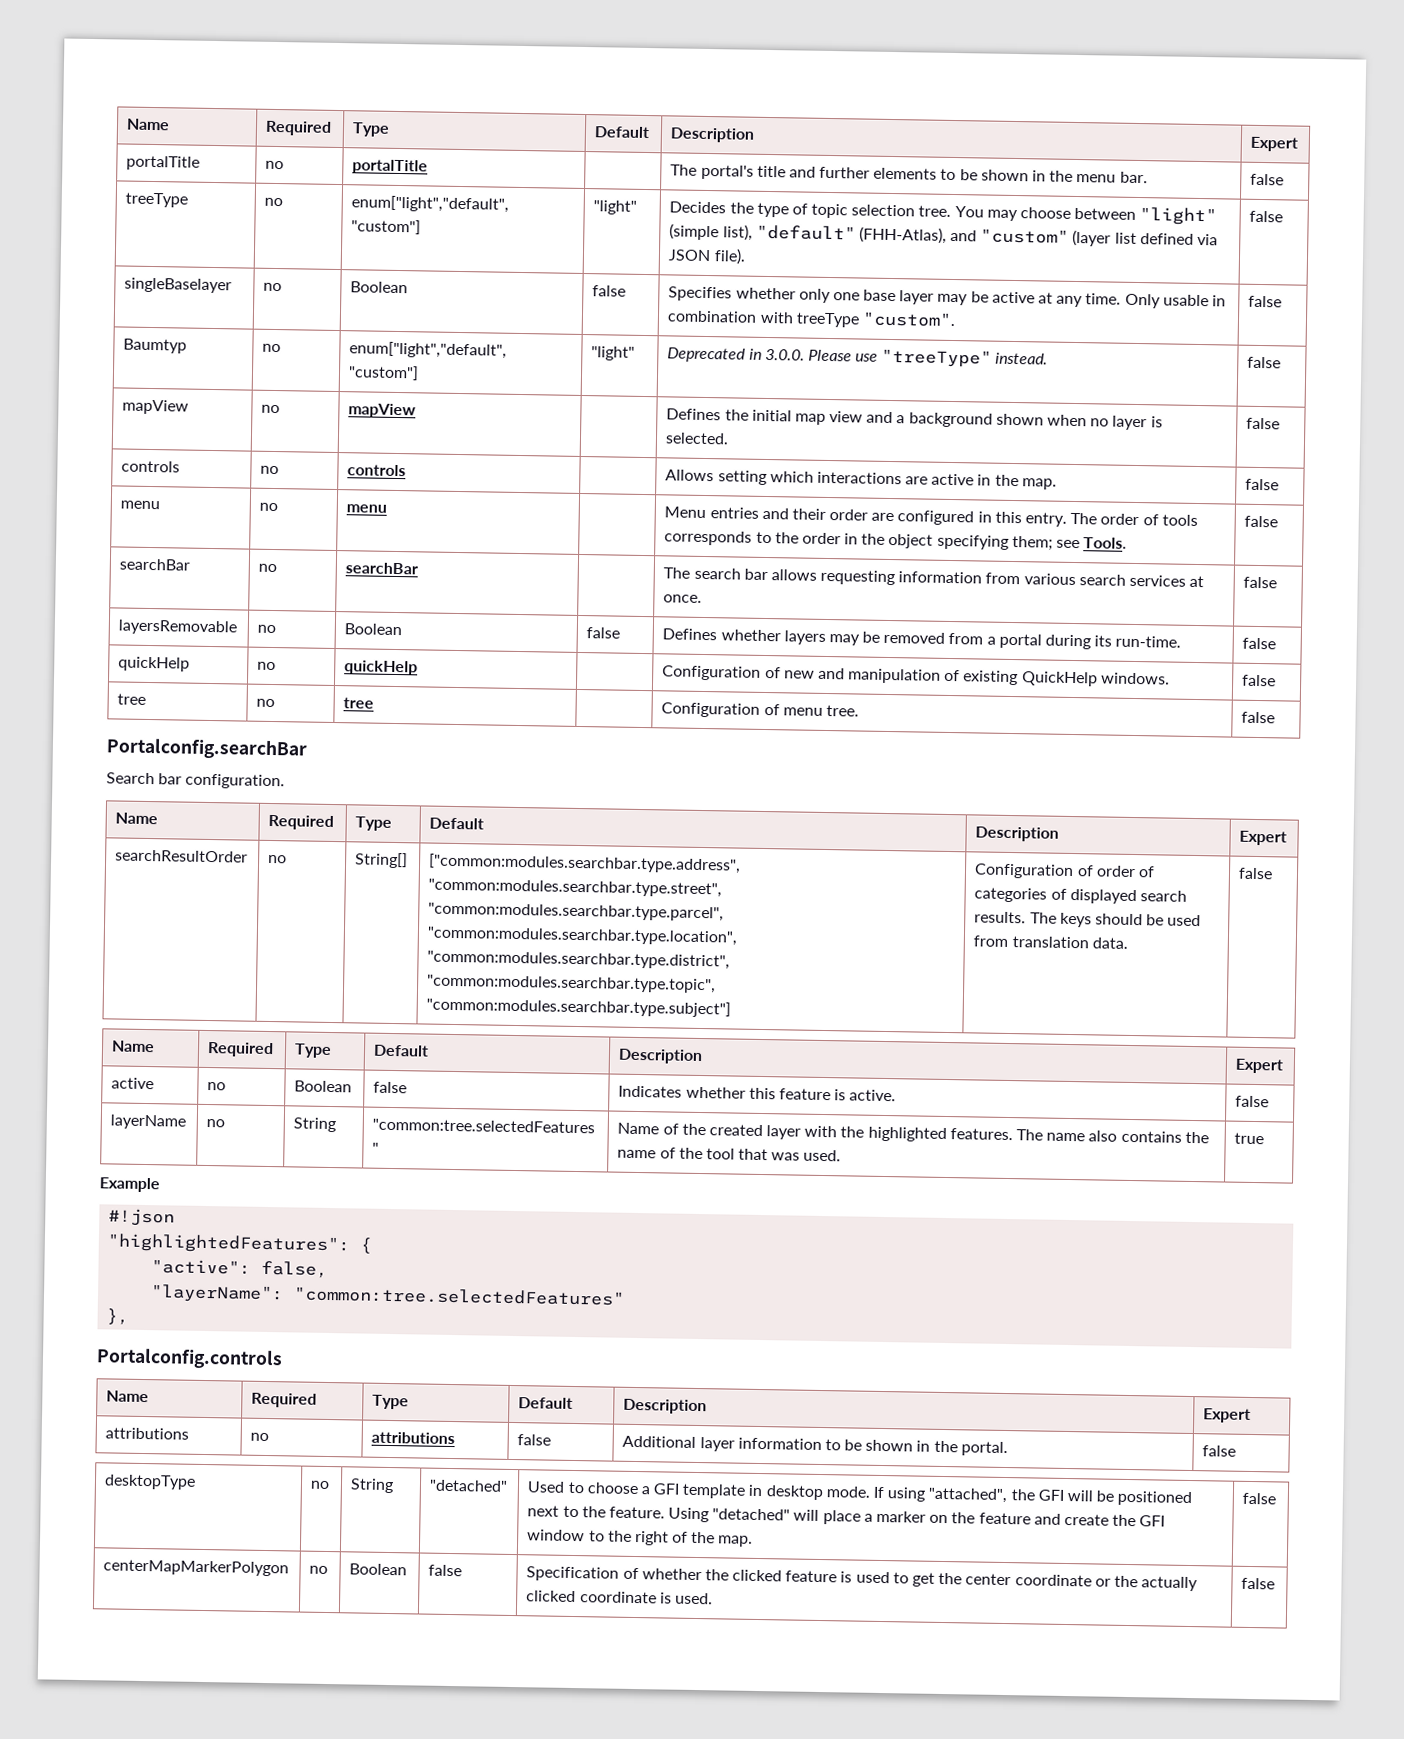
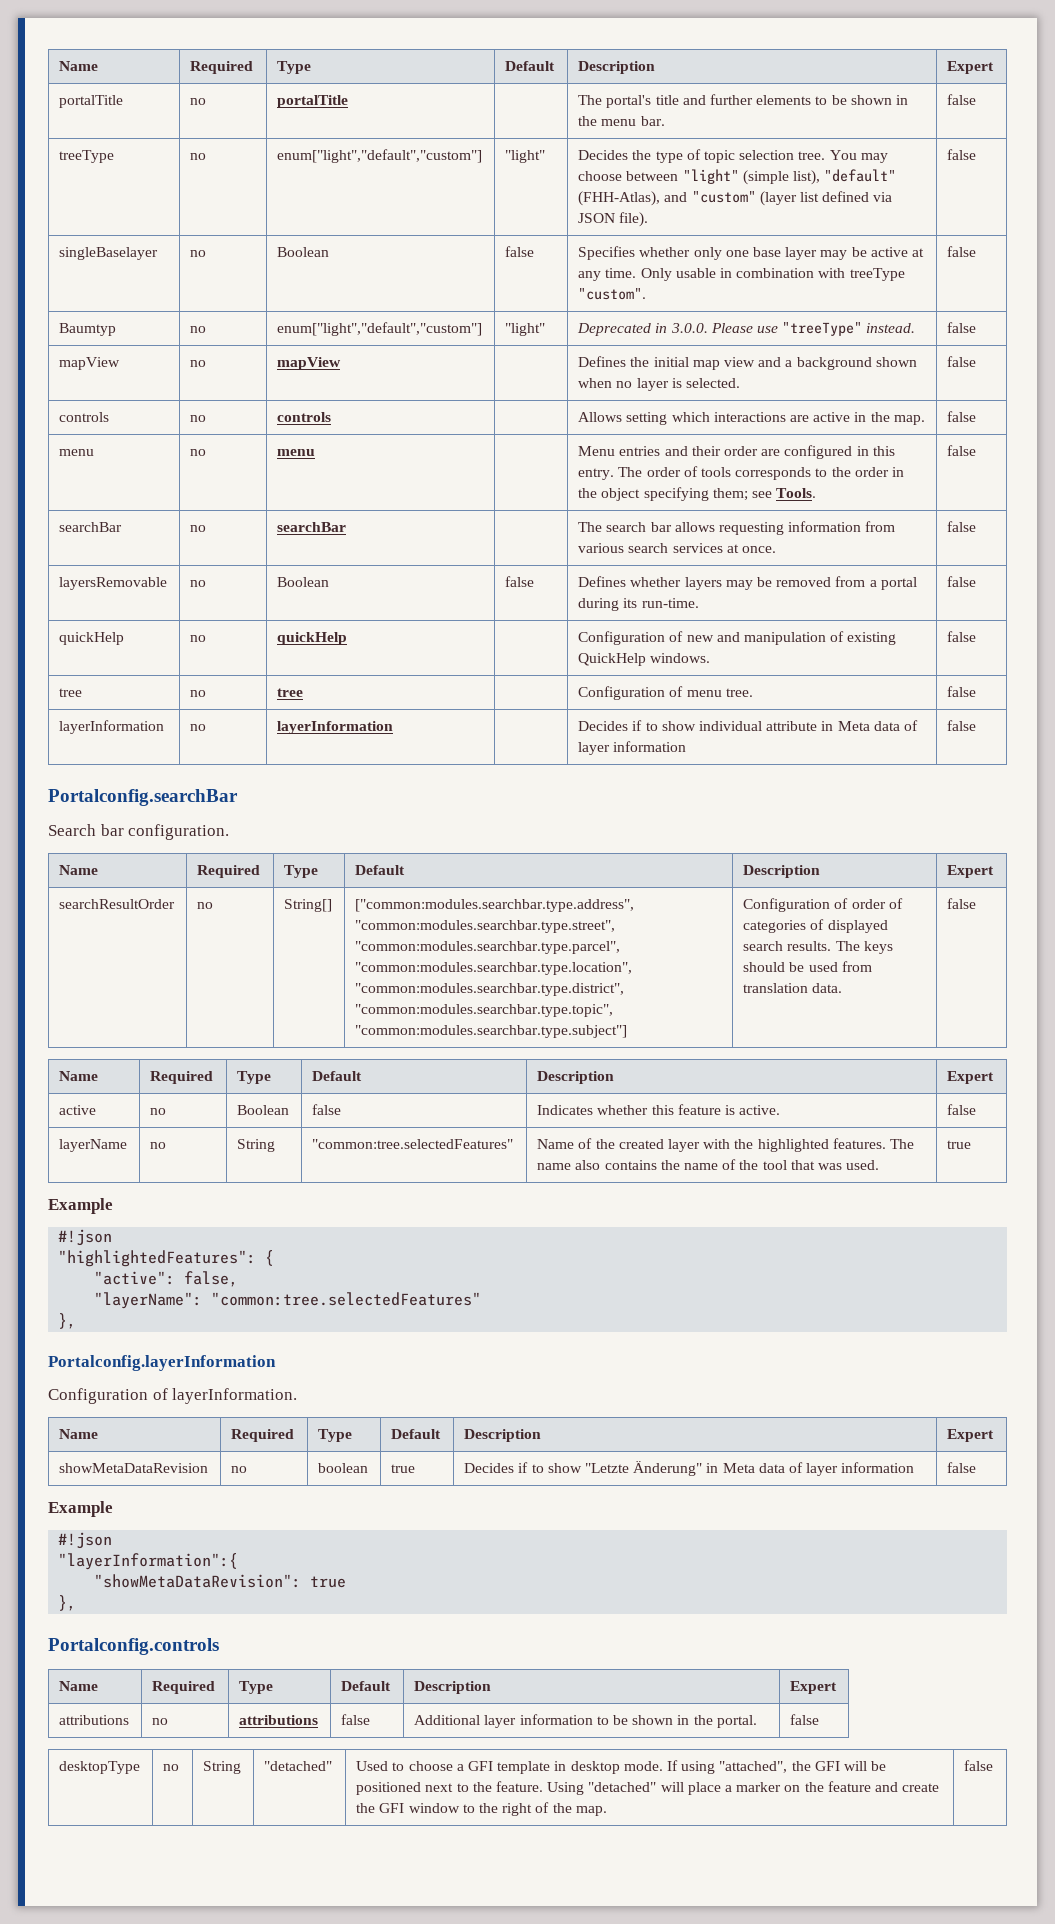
+ layerInformation | no | layerInformation | | Decides if to show individual attribute in Meta data of layer information | false
+ Portalconfig.layerInformation
+ Configuration of layerInformation.
+ Name | Required | Type | Default | Description | Expert
+ showMetaDataRevision | no | boolean | true | Decides if to show "Letzte Änderung" in Meta data of layer information | false
+ Example
+ #!json
+ "layerInformation":{
+ "showMetaDataRevision": true
+ },
- centerMapMarkerPolygon | no | Boolean | false | Specification of whether the clicked feature is used to get the center coordinate or the actually clicked coordinate is used. | false

